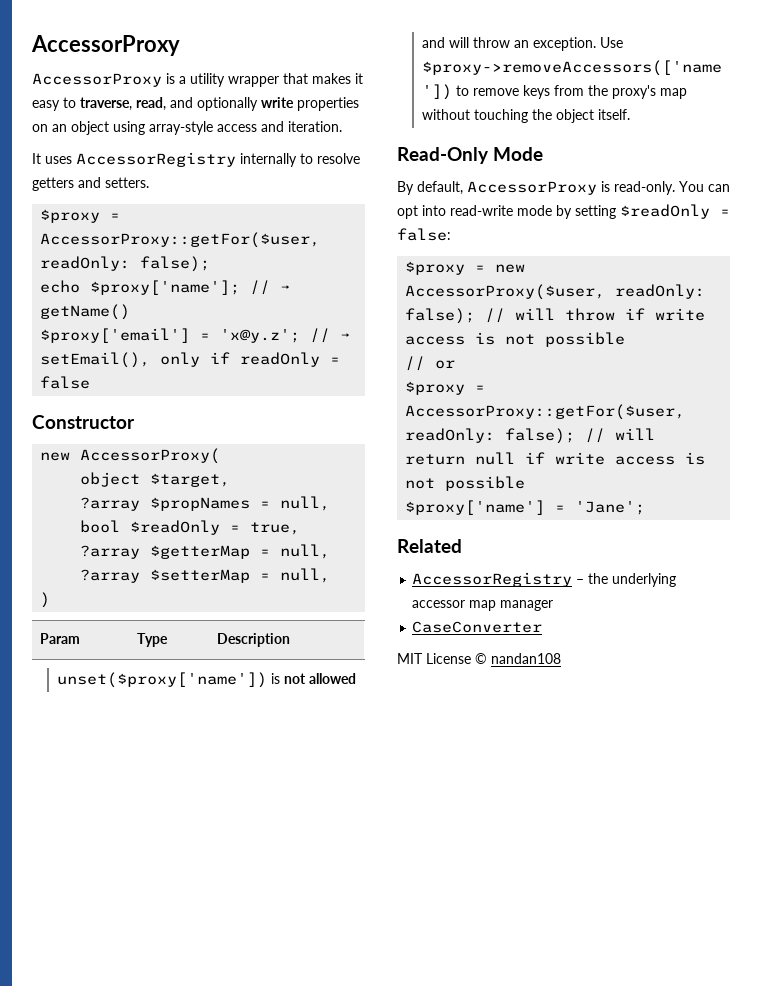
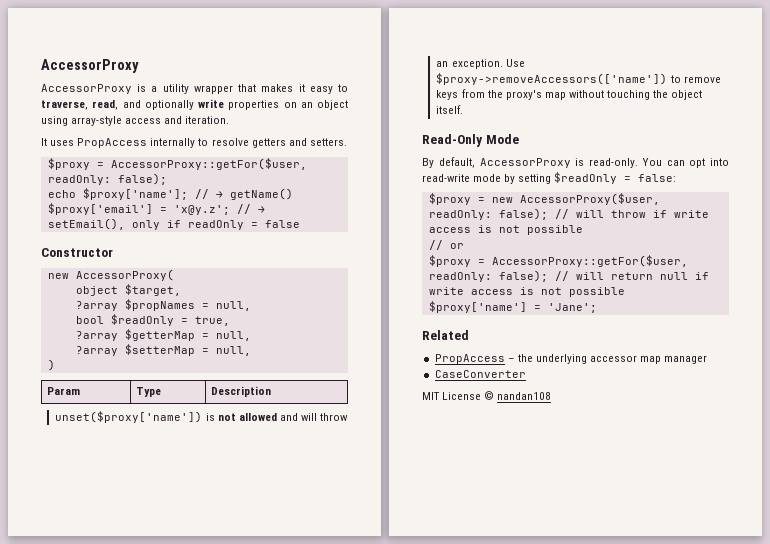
- It uses AccessorRegistry internally to resolve getters and setters.
+ It uses PropAccess internally to resolve getters and setters.
- AccessorRegistry – the underlying accessor map manager
+ PropAccess – the underlying accessor map manager

